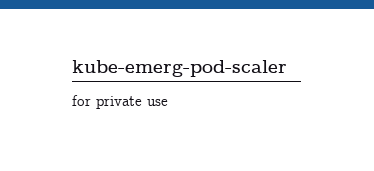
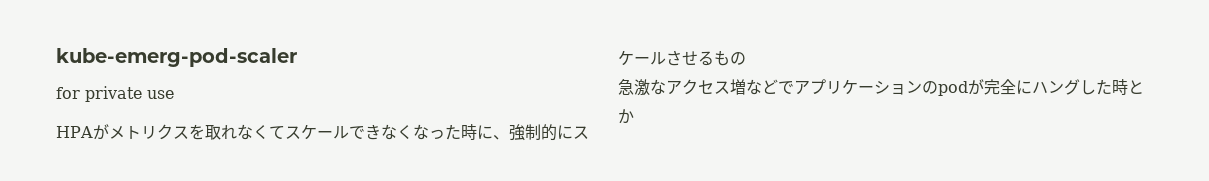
+ HPAがメトリクスを取れなくてスケールできなくなった時に、強制的にスケールさせるもの
+ 急激なアクセス増などでアプリケーションのpodが完全にハングした時とか

